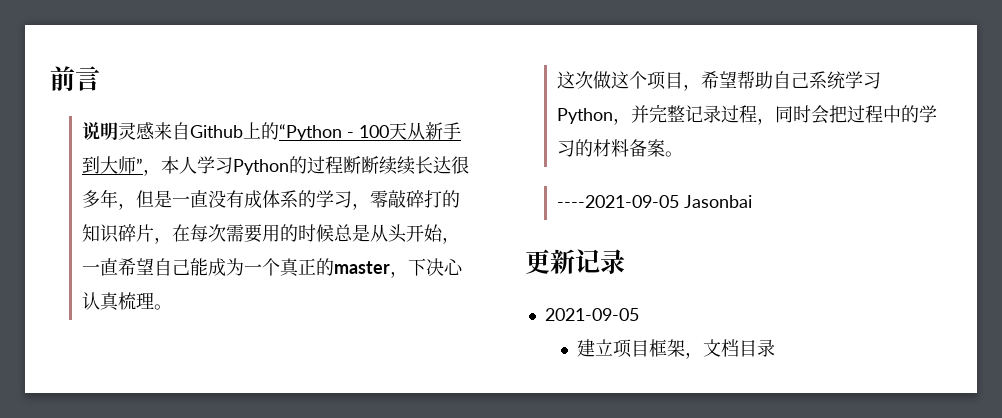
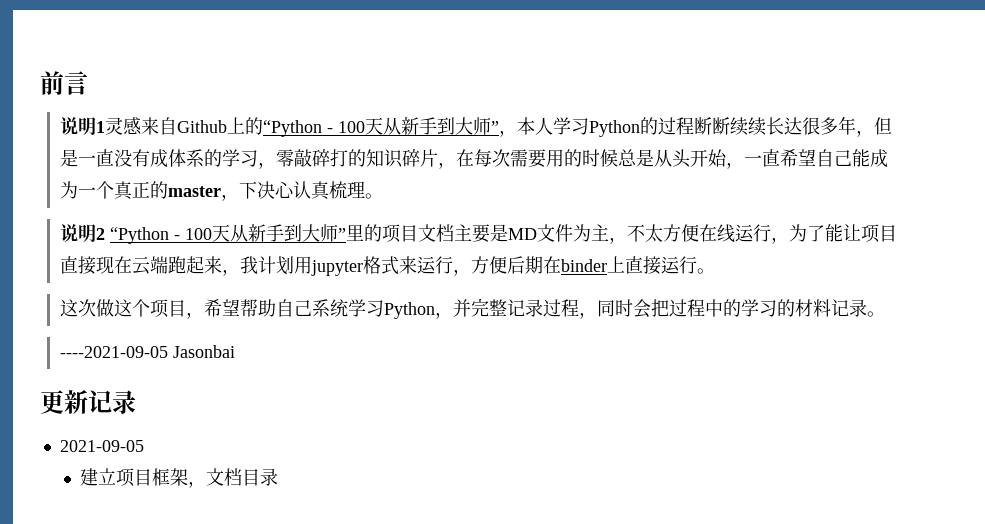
- 说明灵感来自Github上的“Python - 100天从新手到大师”，本人学习Python的过程断断续续长达很多年，但是一直没有成体系的学习，零敲碎打的知识碎片，在每次需要用的时候总是从头开始，一直希望自己能成为一个真正的master，下决心认真梳理。
+ 说明1灵感来自Github上的“Python - 100天从新手到大师”，本人学习Python的过程断断续续长达很多年，但是一直没有成体系的学习，零敲碎打的知识碎片，在每次需要用的时候总是从头开始，一直希望自己能成为一个真正的master，下决心认真梳理。
+ 说明2 “Python - 100天从新手到大师”里的项目文档主要是MD文件为主，不太方便在线运行，为了能让项目直接现在云端跑起来，我计划用jupyter格式来运行，方便后期在binder上直接运行。
- 这次做这个项目，希望帮助自己系统学习Python，并完整记录过程，同时会把过程中的学习的材料备案。
+ 这次做这个项目，希望帮助自己系统学习Python，并完整记录过程，同时会把过程中的学习的材料记录。

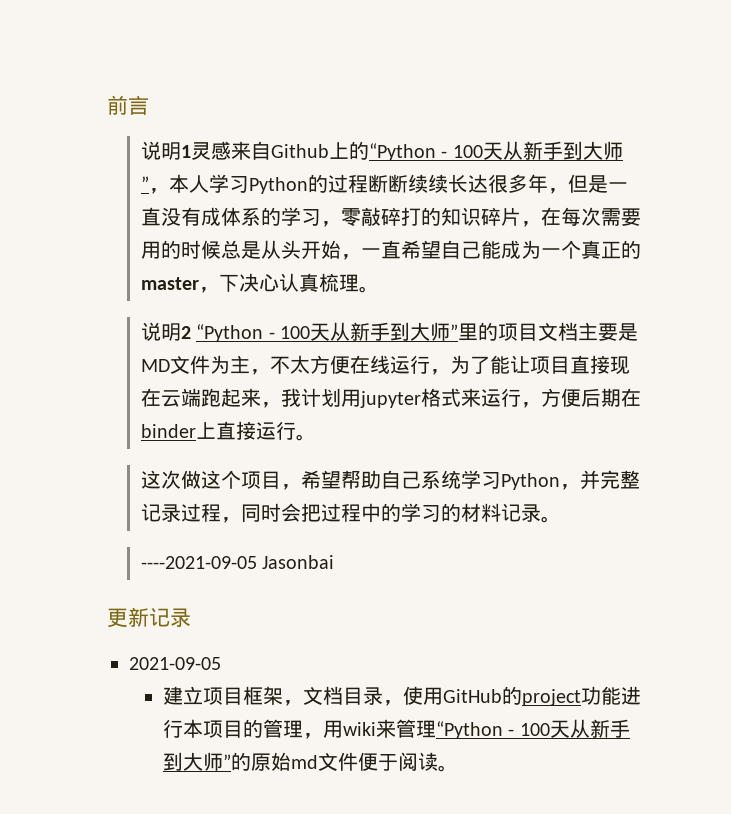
- 建立项目框架，文档目录
+ 建立项目框架，文档目录，使用GitHub的project功能进行本项目的管理，用wiki来管理“Python - 100天从新手到大师”的原始md文件便于阅读。

